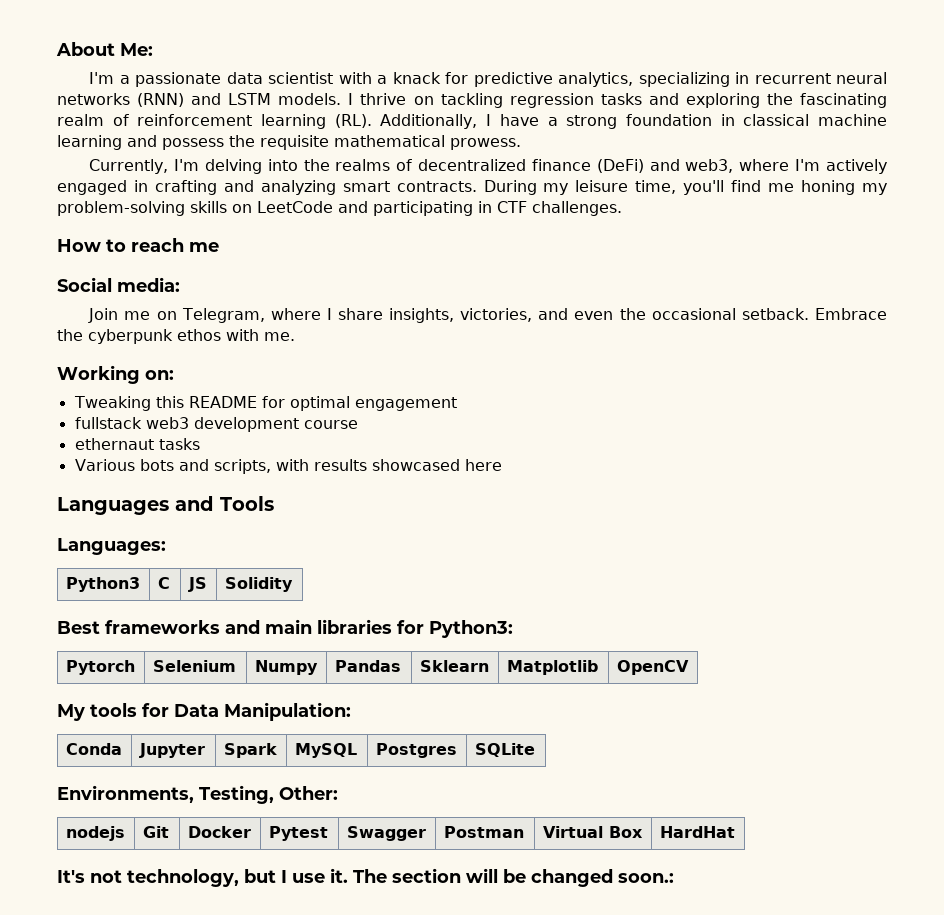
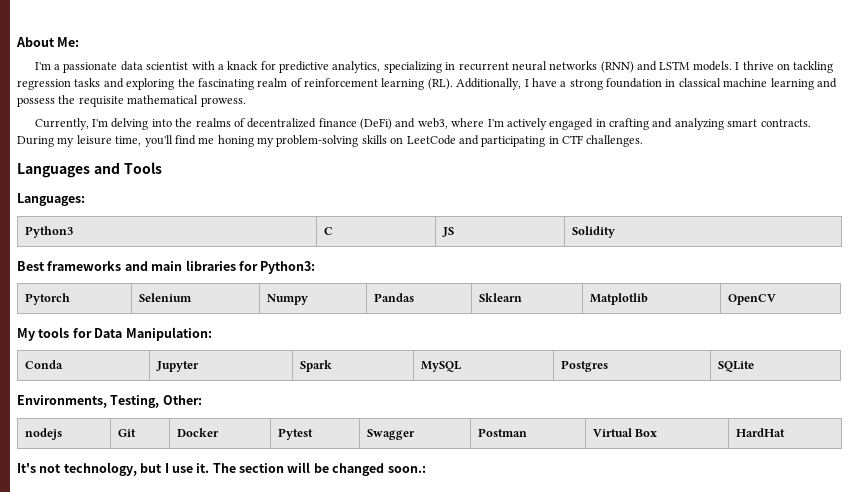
- How to reach me
- Social media:
- Join me on Telegram, where I share insights, victories, and even the occasional setback. Embrace the cyberpunk ethos with me.
- Working on:
- Tweaking this README for optimal engagement
- fullstack web3 development course
- ethernaut tasks
- Various bots and scripts, with results showcased here

